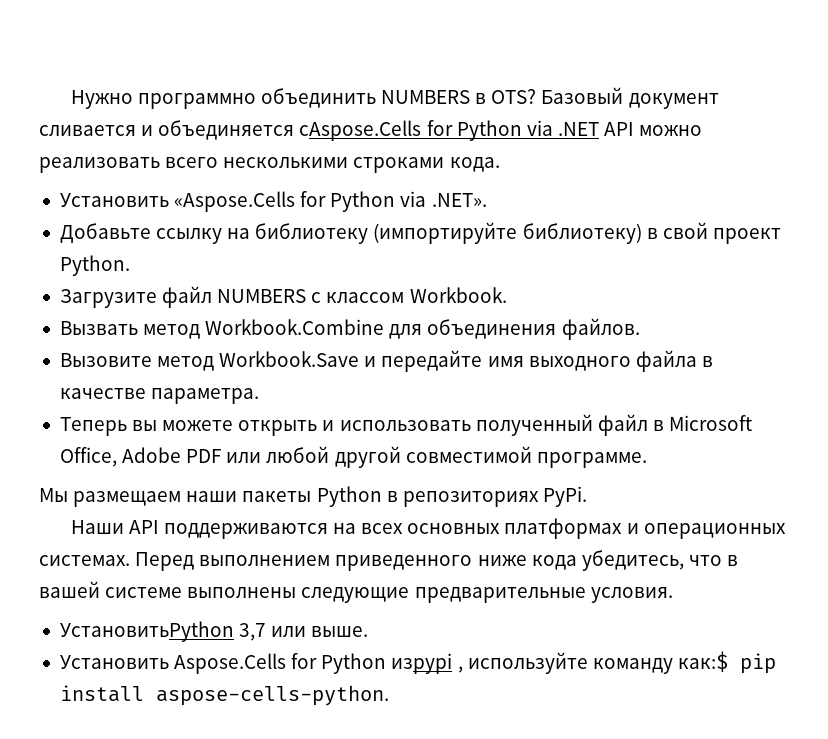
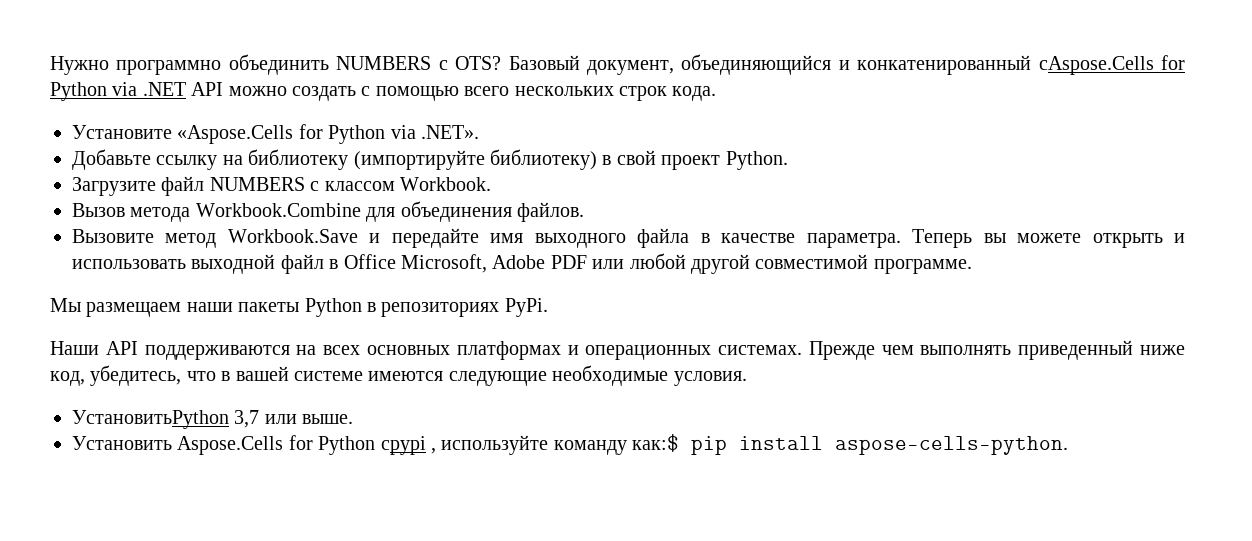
- Нужно программно объединить NUMBERS в OTS?
+ Нужно программно объединить NUMBERS с OTS?
- Базовый документ сливается и объединяется сAspose.Cells for Python via .NET API можно реализовать всего несколькими строками кода.
+ Базовый документ, объединяющийся и конкатенированный сAspose.Cells for Python via .NET API можно создать с помощью всего нескольких строк кода.
- Установить «Aspose.Cells for Python via .NET».
+ Установите «Aspose.Cells for Python via .NET».
- Вызвать метод Workbook.Combine для объединения файлов.
+ Вызов метода Workbook.Combine для объединения файлов.
- Вызовите метод Workbook.Save и передайте имя выходного файла в качестве параметра.
- Теперь вы можете открыть и использовать полученный файл в Microsoft Office, Adobe PDF или любой другой совместимой программе.
+ Вызовите метод Workbook.Save и передайте имя выходного файла в качестве параметра. Теперь вы можете открыть и использовать выходной файл в Office Microsoft, Adobe PDF или любой другой совместимой программе.
- Перед выполнением приведенного ниже кода убедитесь, что в вашей системе выполнены следующие предварительные условия.
+ Прежде чем выполнять приведенный ниже код, убедитесь, что в вашей системе имеются следующие необходимые условия.
- Установить Aspose.Cells for Python изpypi , используйте команду как:$ pip install aspose-cells-python.
+ Установить Aspose.Cells for Python сpypi , используйте команду как:$ pip install aspose-cells-python.

